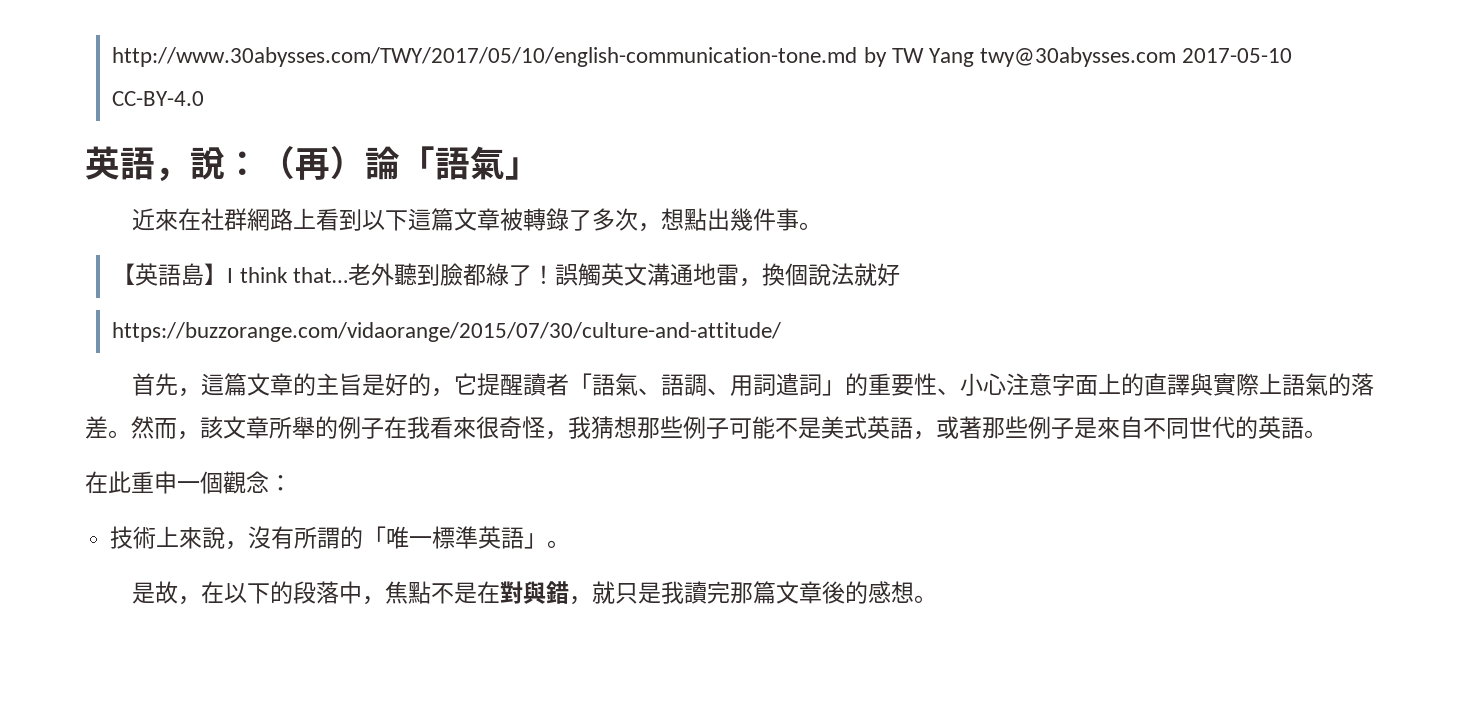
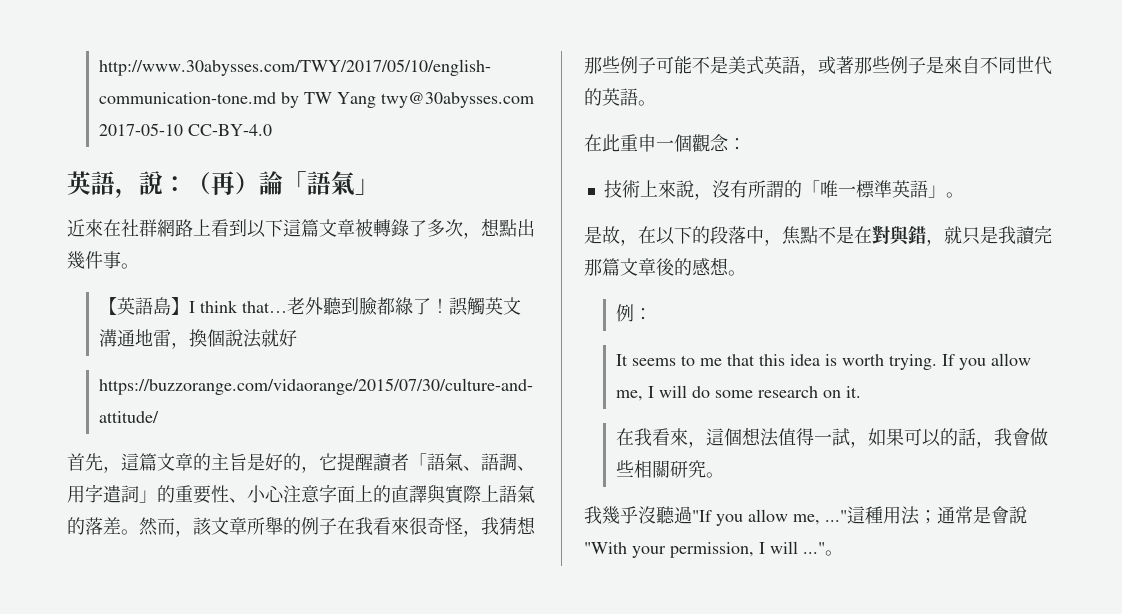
- 首先，這篇文章的主旨是好的，它提醒讀者「語氣、語調、用詞遣詞」的重要性、小心注意字面上的直譯與實際上語氣的落差。
+ 首先，這篇文章的主旨是好的，它提醒讀者「語氣、語調、用字遣詞」的重要性、小心注意字面上的直譯與實際上語氣的落差。
+ 例：
+ It seems to me that this idea is worth trying. If you allow me, I will do some research on it.
+ 在我看來，這個想法值得一試，如果可以的話，我會做些相關研究。
+ 我幾乎沒聽過"If you allow me, ..."這種用法；通常是會說"With your permission, I will ..."。

